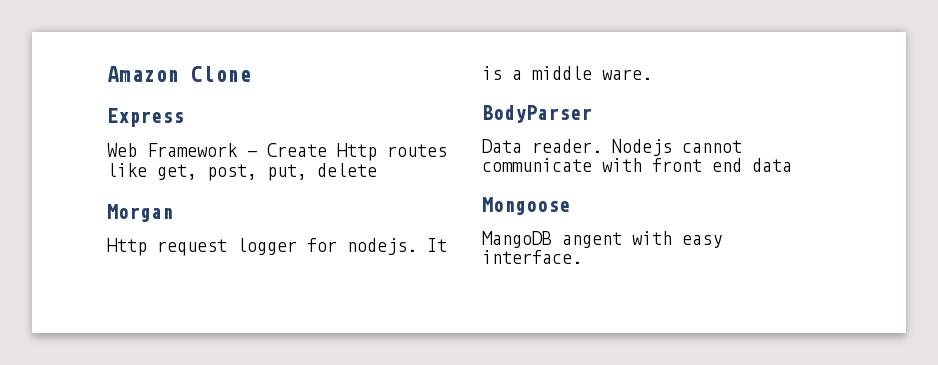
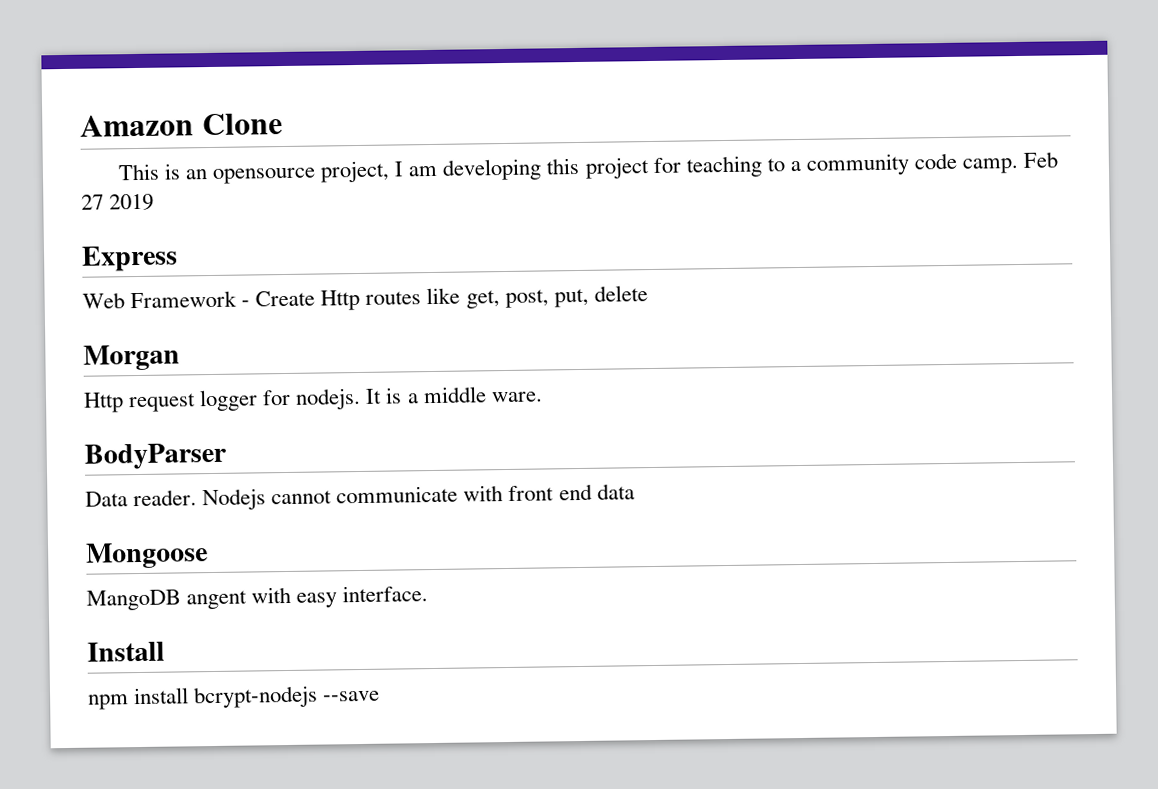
+ This is an opensource project, I am developing this project for teaching to a community code camp. Feb 27 2019
+ Install
+ npm install bcrypt-nodejs --save

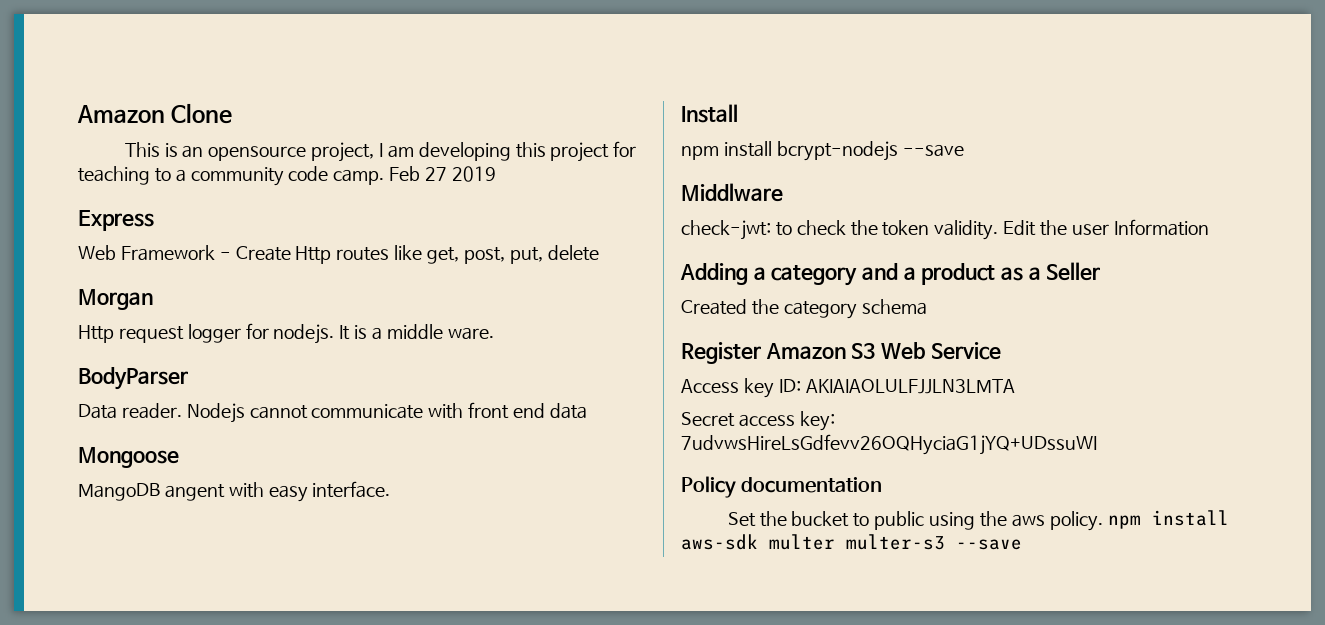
+ Middlware
+ check-jwt: to check the token validity. Edit the user Information
+ Adding a category and a product as a Seller
+ Created the category schema
+ Register Amazon S3 Web Service
+ Access key ID: AKIAIAOLULFJJLN3LMTA
+ Secret access key: 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
+ Policy documentation
+ Set the bucket to public using the aws policy. npm install aws-sdk multer multer-s3 --save

